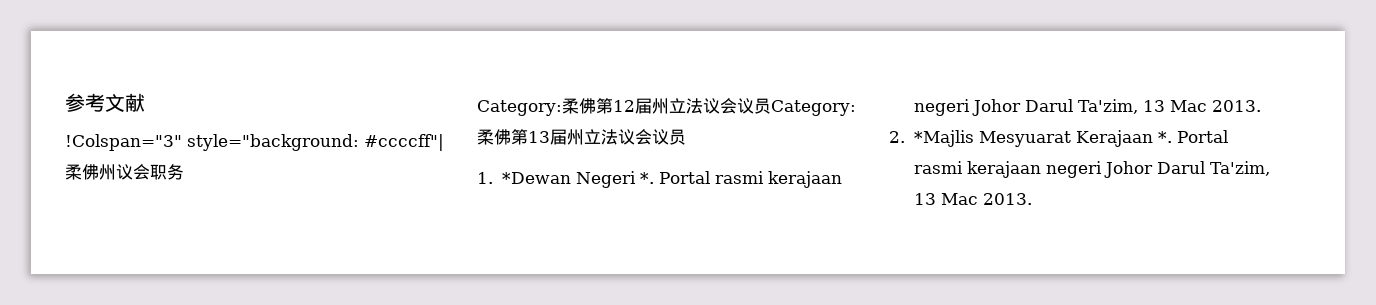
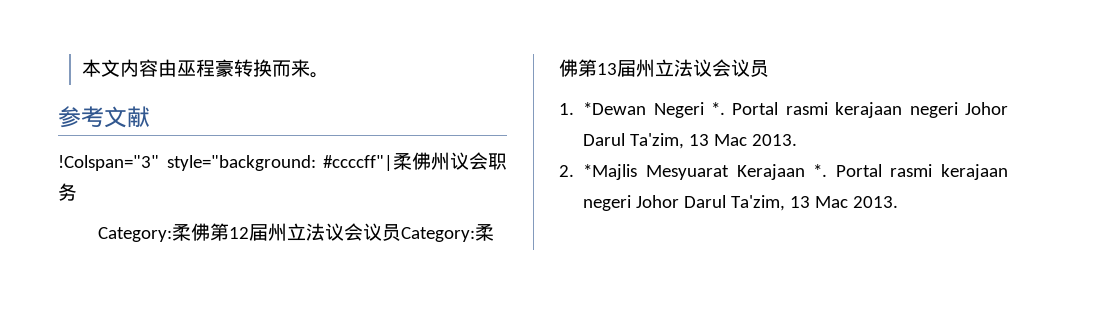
+ 本文内容由巫程豪转换而来。

